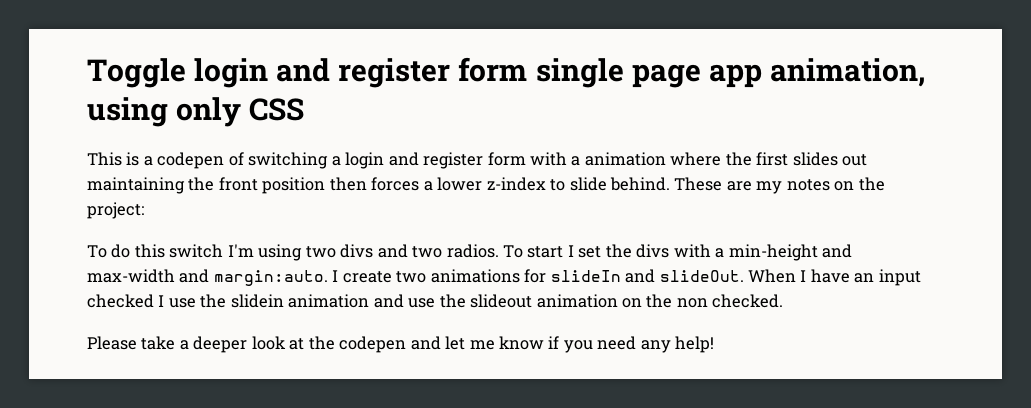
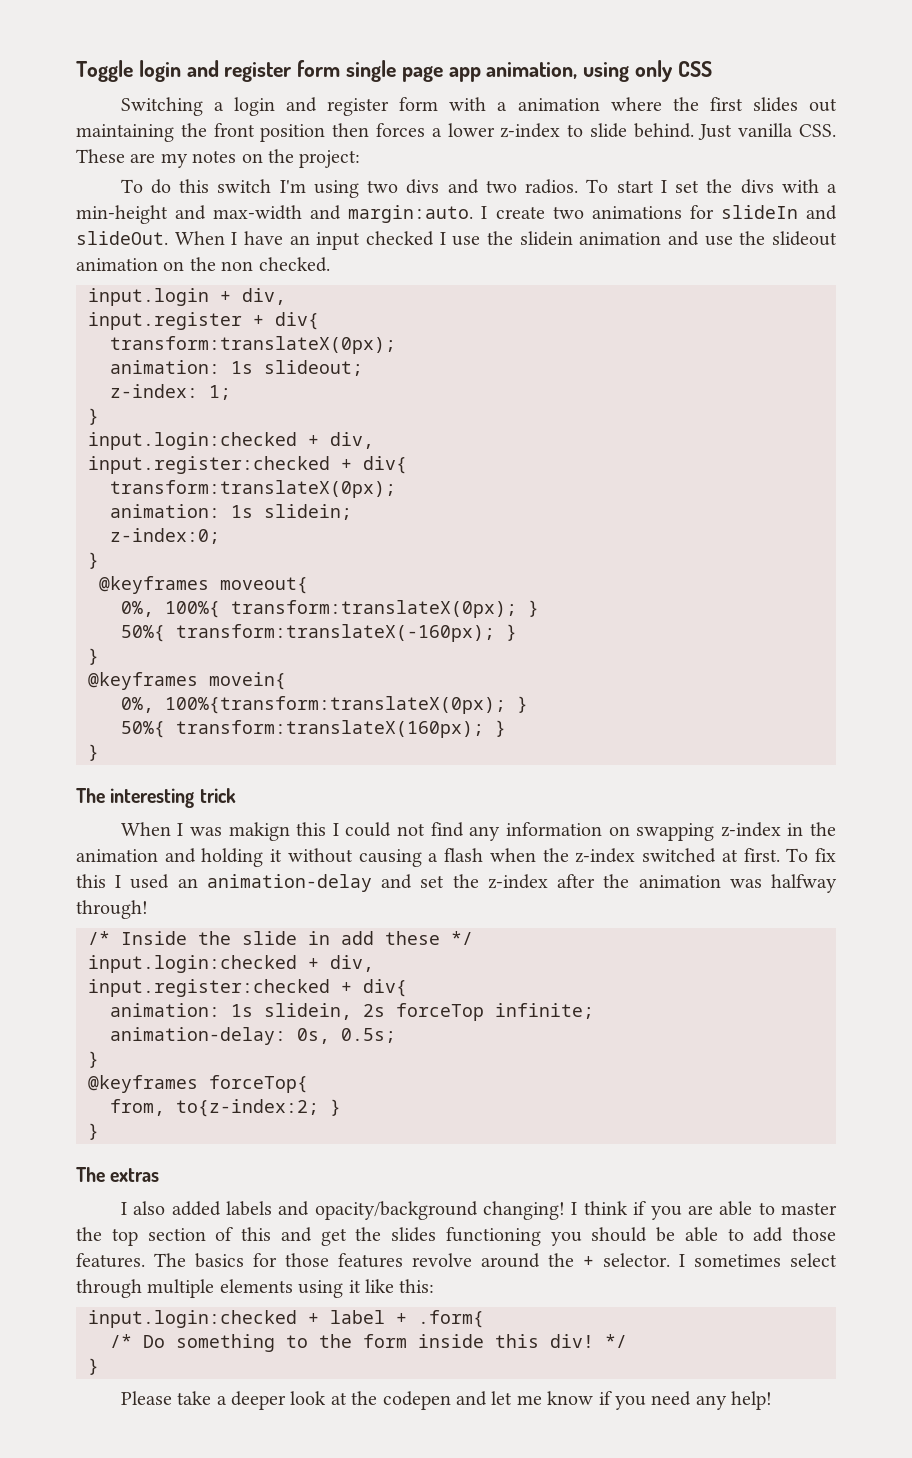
- This is a codepen of switching a login and register form with a animation where the first slides out maintaining the front position then forces a lower z-index to slide behind.
+ Switching a login and register form with a animation where the first slides out maintaining the front position then forces a lower z-index to slide behind.
- These are my notes on the project:
+ Just vanilla CSS. These are my notes on the project:
+ input.login + div,
+ input.register + div{
+ transform:translateX(0px);
+ animation: 1s slideout;
+ z-index: 1;
+ }
+ input.login:checked + div,
+ input.register:checked + div{
+ transform:translateX(0px);
+ animation: 1s slidein;
+ z-index:0;
+ }
+ @keyframes moveout{
+ 0%, 100%{ transform:translateX(0px); }
+ 50%{ transform:translateX(-160px); }
+ }
+ @keyframes movein{
+ 0%, 100%{transform:translateX(0px); }
+ 50%{ transform:translateX(160px); }
+ }
+ The interesting trick
+ When I was makign this I could not find any information on swapping z-index in the animation and holding it without causing a flash when the z-index switched at first. To fix this I used an animation-delay and set the z-index after the animation was halfway through!
+ /* Inside the slide in add these */
+ input.login:checked + div,
+ input.register:checked + div{
+ animation: 1s slidein, 2s forceTop infinite;
+ animation-delay: 0s, 0.5s;
+ }
+ @keyframes forceTop{
+ from, to{z-index:2; }
+ }
+ The extras
+ I also added labels and opacity/background changing! I think if you are able to master the top section of this and get the slides functioning you should be able to add those features. The basics for those features revolve around the + selector. I sometimes select through multiple elements using it like this:
+ input.login:checked + label + .form{
+ /* Do something to the form inside this div! */
+ }

